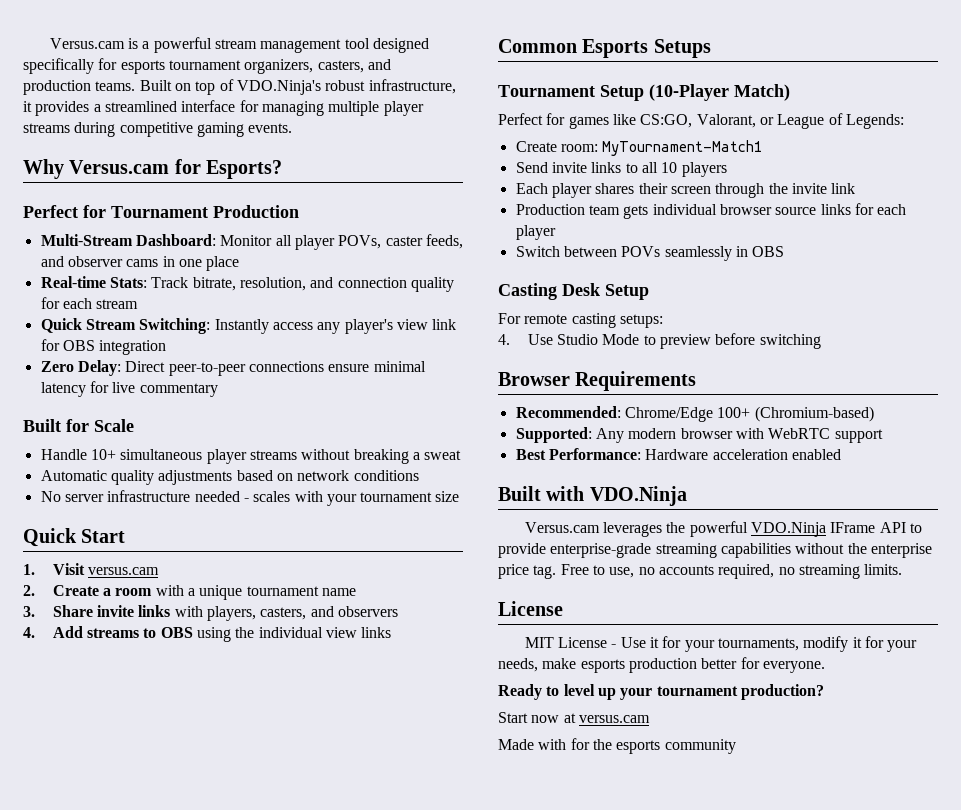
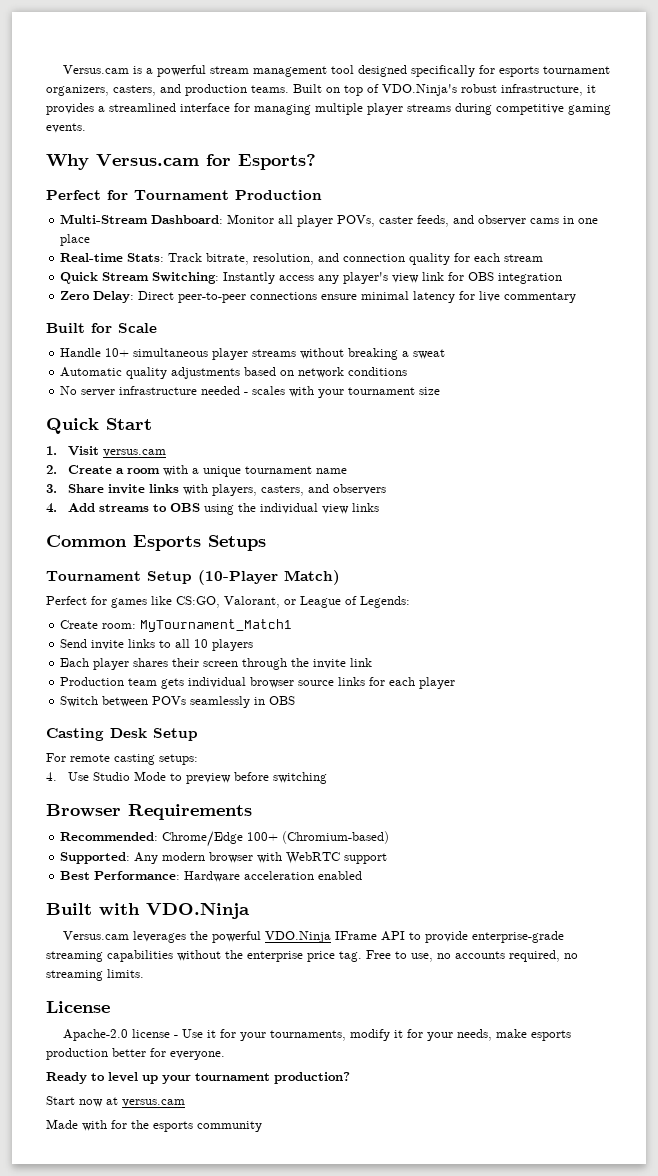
- Create room: MyTournament-Match1
+ Create room: MyTournament_Match1
- MIT License - Use it for your tournaments, modify it for your needs, make esports production better for everyone.
+ Apache-2.0 license - Use it for your tournaments, modify it for your needs, make esports production better for everyone.

